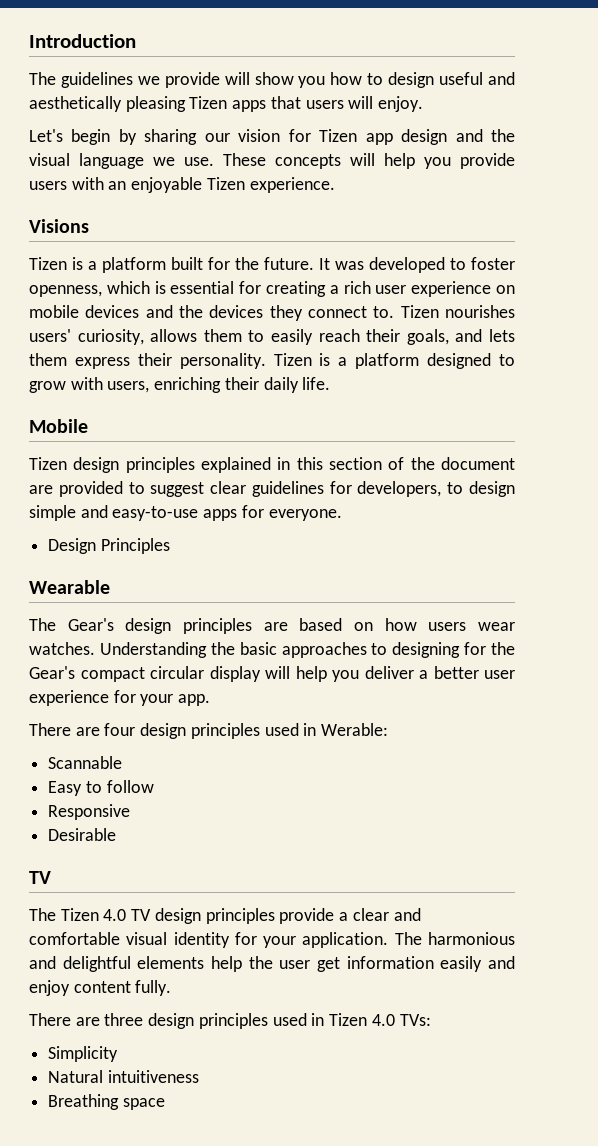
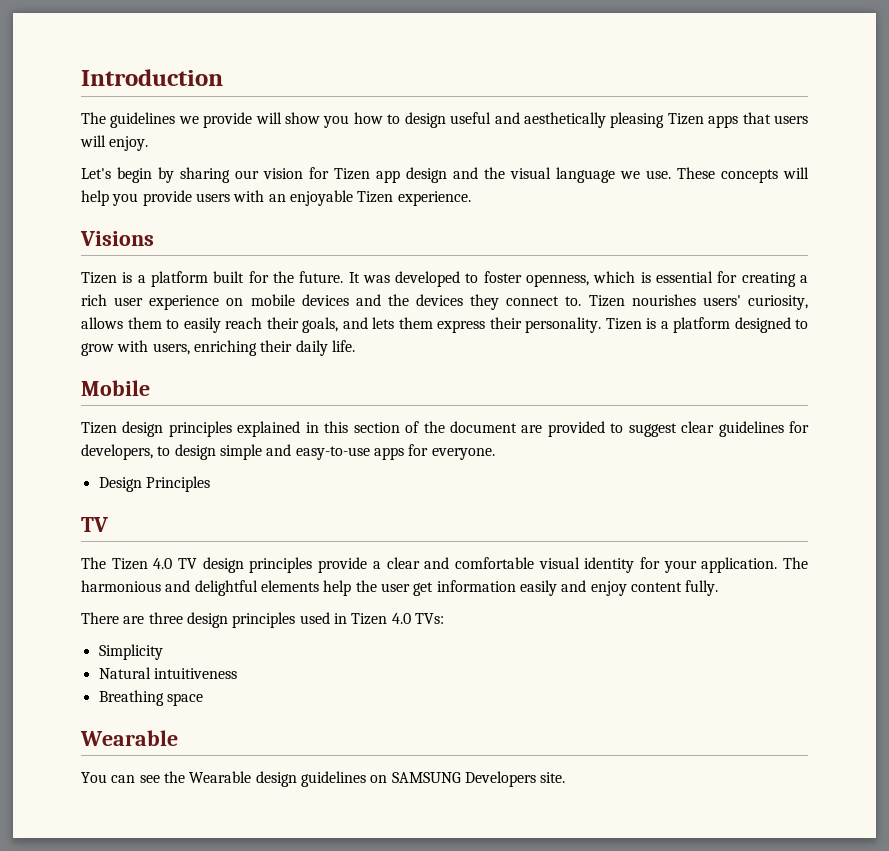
- Wearable
- The Gear's design principles are based on how users wear watches. Understanding the basic approaches to designing for the Gear's compact circular display will help you deliver a better user experience for your app.
- There are four design principles used in Werable:
- Scannable
- Easy to follow
- Responsive
- Desirable
  Breathing space
+ Wearable
+ You can see the Wearable design guidelines on SAMSUNG Developers site.

